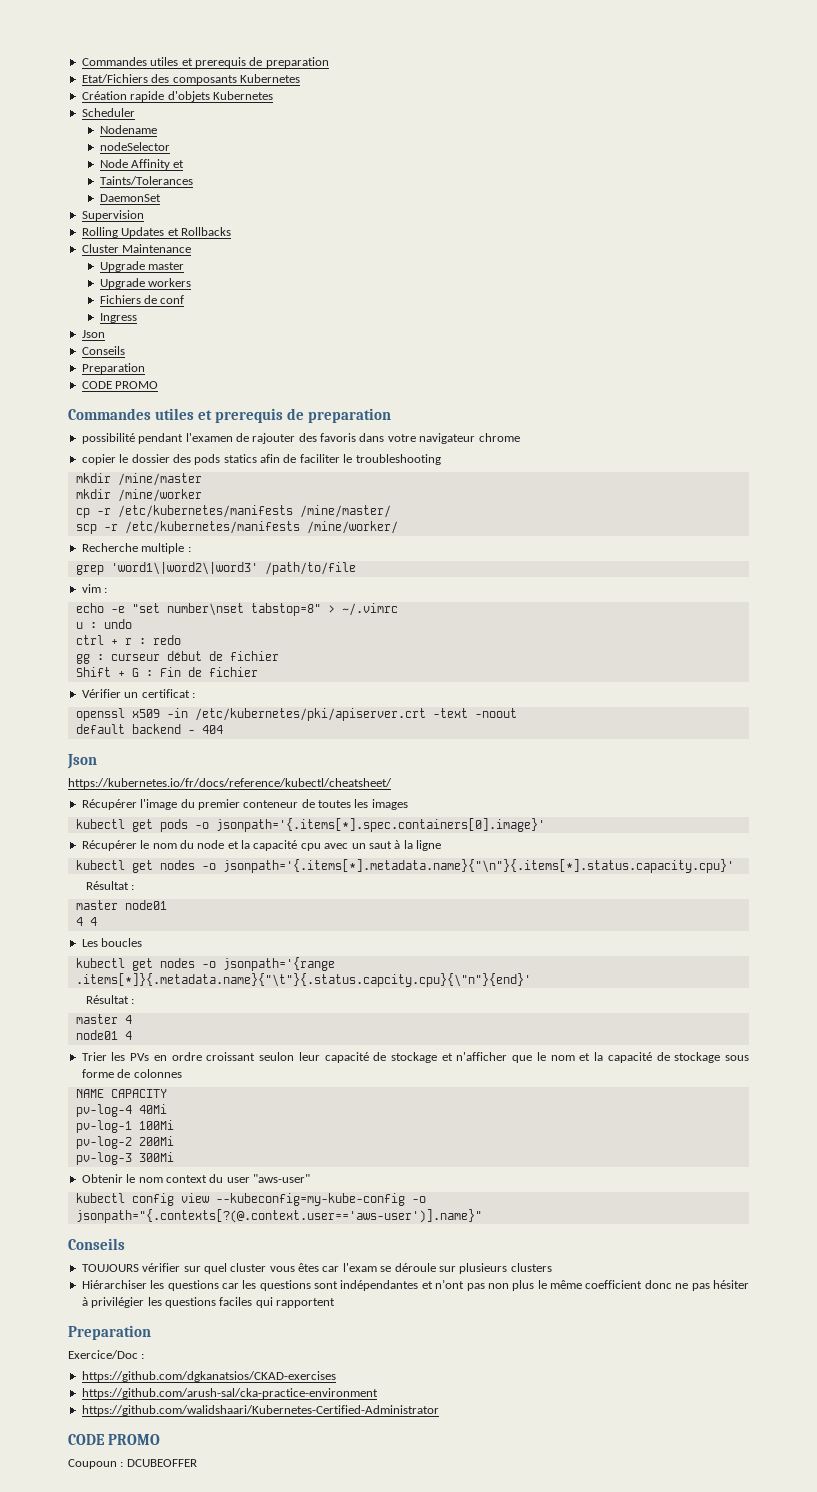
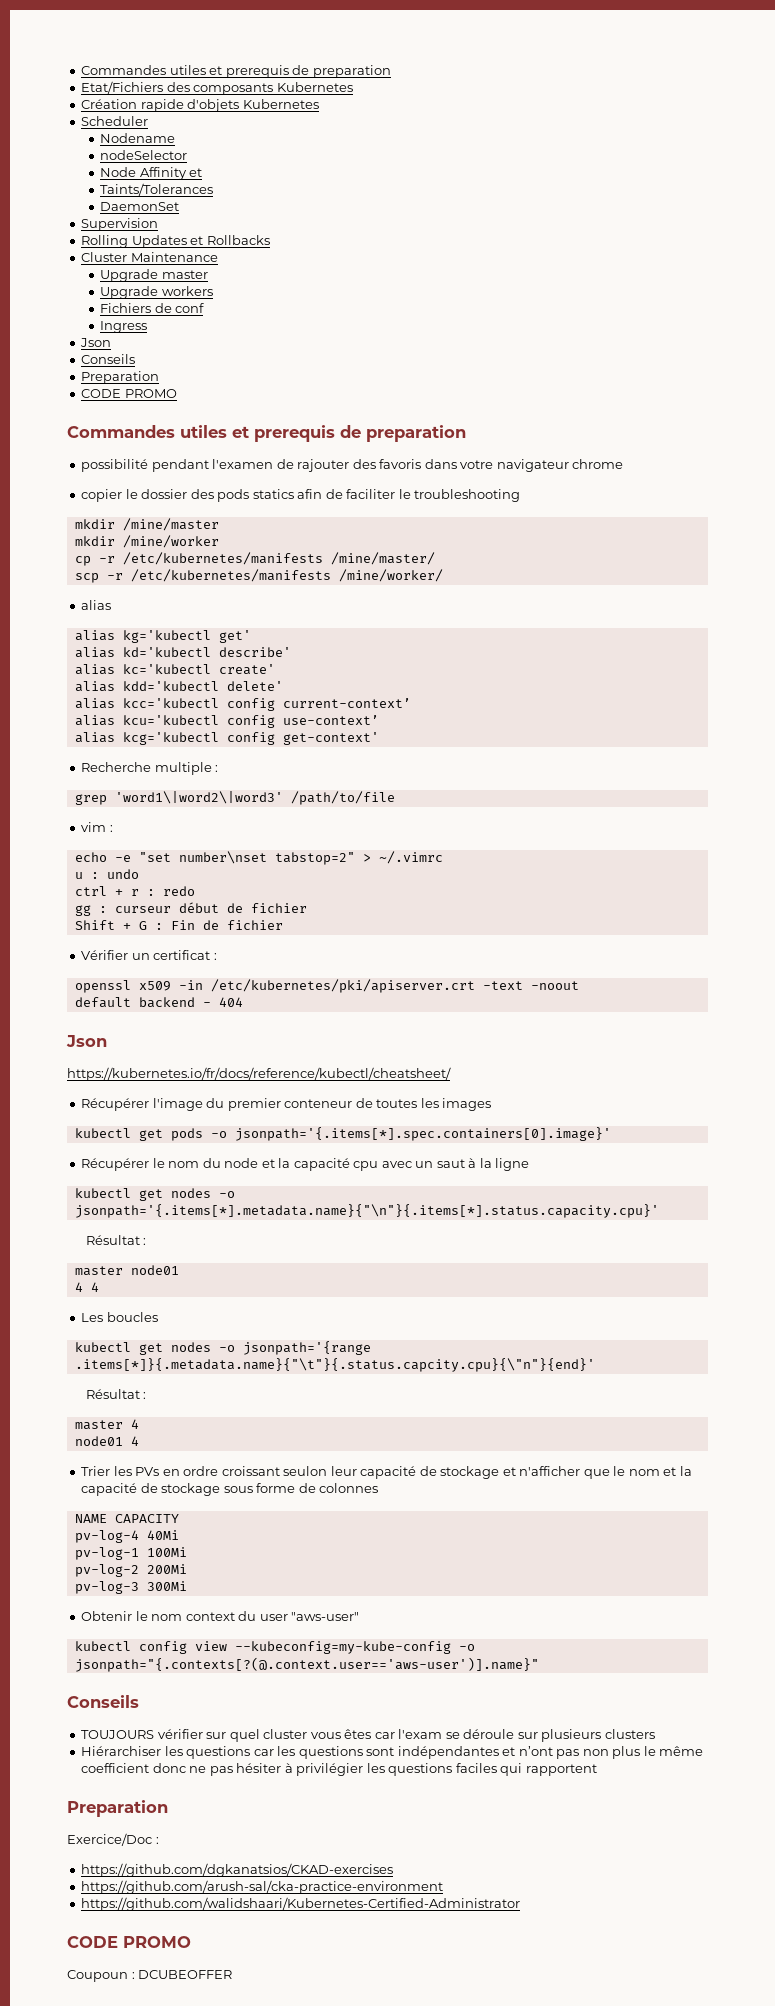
  scp -r /etc/kubernetes/manifests /mine/worker/
+ alias
+ alias kg='kubectl get'
+ alias kd='kubectl describe'
+ alias kc='kubectl create'
+ alias kdd='kubectl delete'
+ alias kcc='kubectl config current-context’
+ alias kcu='kubectl config use-context’
+ alias kcg='kubectl config get-context'
- echo -e "set number\nset tabstop=8" > ~/.vimrc
+ echo -e "set number\nset tabstop=2" > ~/.vimrc

